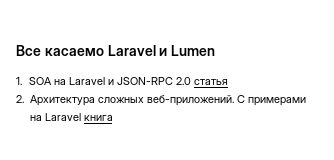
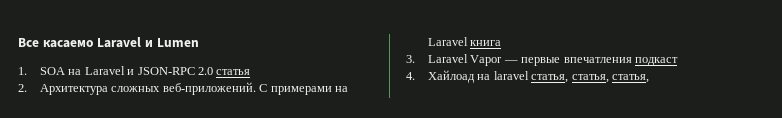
+ 3. Laravel Vapor — первые впечатления подкаст
+ 4. Хайлоад на laravel статья, статья, статья,

